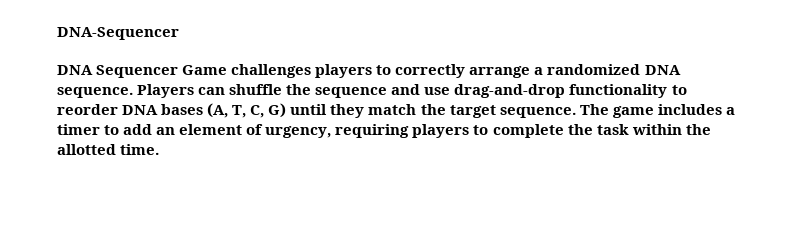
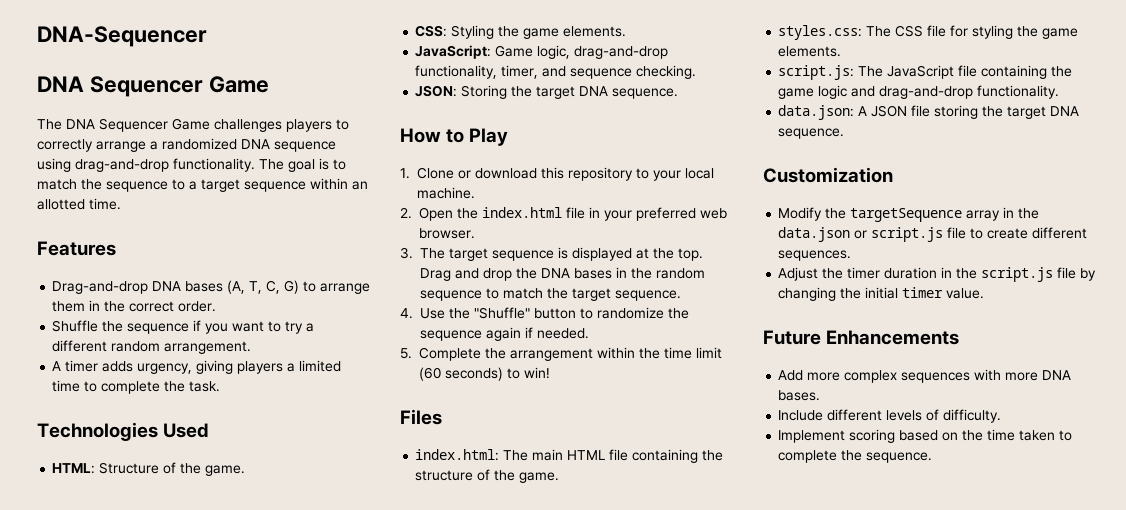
  DNA-Sequencer
- DNA Sequencer Game challenges players to correctly arrange a randomized DNA sequence. Players can shuffle the sequence and use drag-and-drop functionality to reorder DNA bases (A, T, C, G) until they match the target sequence. The game includes a timer to add an element of urgency, requiring players to complete the task within the allotted time.
+ DNA Sequencer Game
+ The DNA Sequencer Game challenges players to correctly arrange a randomized DNA sequence using drag-and-drop functionality. The goal is to match the sequence to a target sequence within an allotted time.
+ Features
+ Drag-and-drop DNA bases (A, T, C, G) to arrange them in the correct order.
+ Shuffle the sequence if you want to try a different random arrangement.
+ A timer adds urgency, giving players a limited time to complete the task.
+ Technologies Used
+ HTML: Structure of the game.
+ CSS: Styling the game elements.
+ JavaScript: Game logic, drag-and-drop functionality, timer, and sequence checking.
+ JSON: Storing the target DNA sequence.
+ How to Play
+ 1. Clone or download this repository to your local machine.
+ 2. Open the index.html file in your preferred web browser.
+ 3. The target sequence is displayed at the top. Drag and drop the DNA bases in the random sequence to match the target sequence.
+ 4. Use the "Shuffle" button to randomize the sequence again if needed.
+ 5. Complete the arrangement within the time limit (60 seconds) to win!
+ Files
+ index.html: The main HTML file containing the structure of the game.
+ styles.css: The CSS file for styling the game elements.
+ script.js: The JavaScript file containing the game logic and drag-and-drop functionality.
+ data.json: A JSON file storing the target DNA sequence.
+ Customization
+ Modify the targetSequence array in the data.json or script.js file to create different sequences.
+ Adjust the timer duration in the script.js file by changing the initial timer value.
+ Future Enhancements
+ Add more complex sequences with more DNA bases.
+ Include different levels of difficulty.
+ Implement scoring based on the time taken to complete the sequence.

